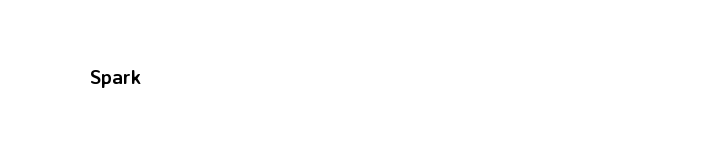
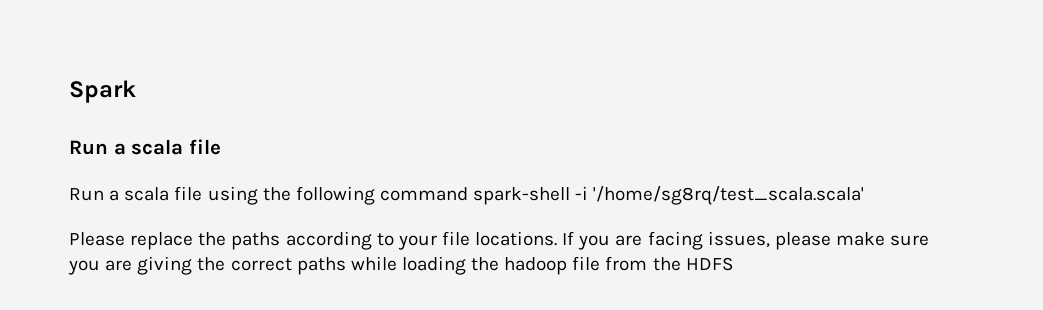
  Spark
+ Run a scala file
+ Run a scala file using the following command spark-shell -i '/home/sg8rq/test_scala.scala'
+ Please replace the paths according to your file locations. If you are facing issues, please make sure you are giving the correct paths while loading the hadoop file from the HDFS

